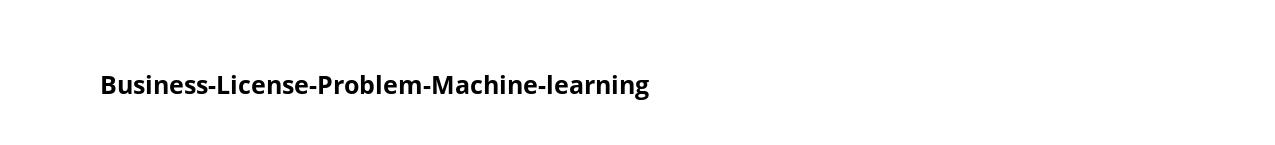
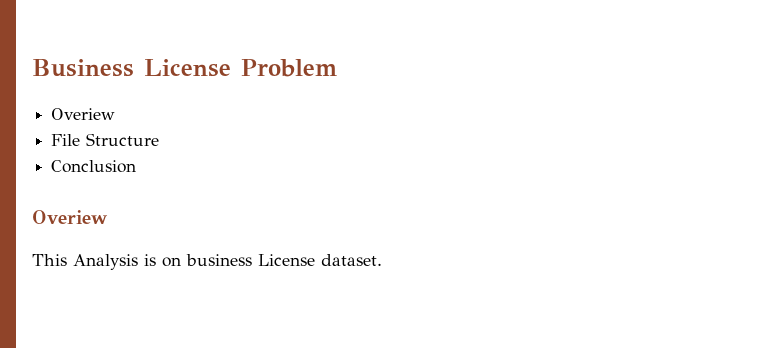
- Business-License-Problem-Machine-learning
+ Business License Problem
+ Overiew
+ File Structure
+ Conclusion
+ Overiew
+ This Analysis is on business License dataset.

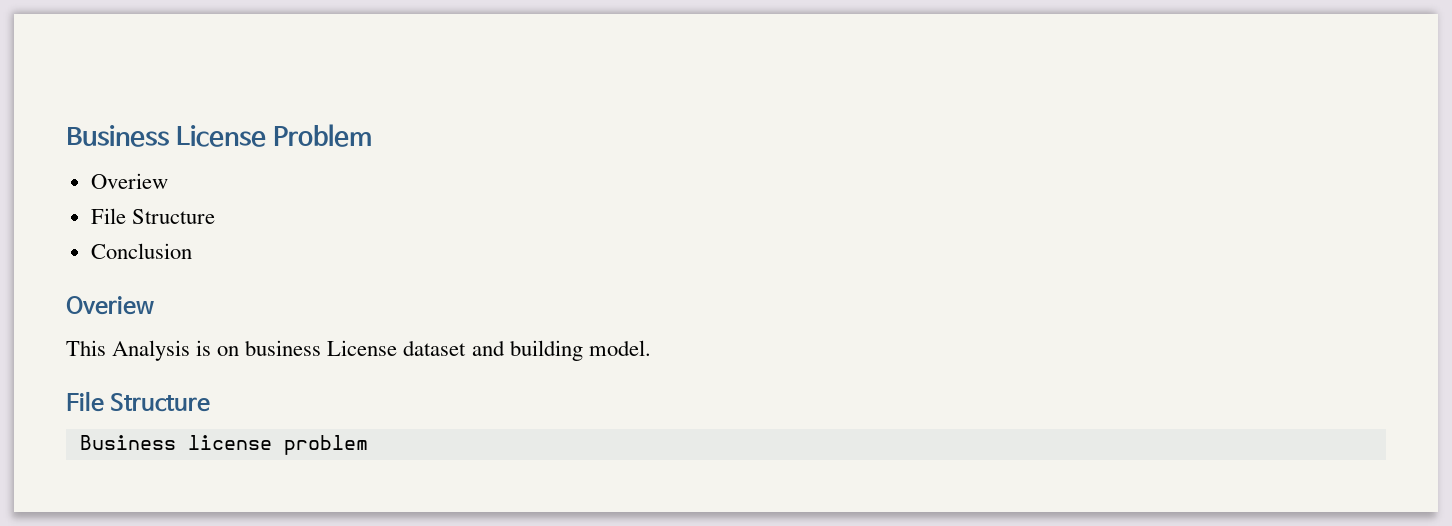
- This Analysis is on business License dataset.
+ This Analysis is on business License dataset and building model.
+ File Structure
+ Business license problem

